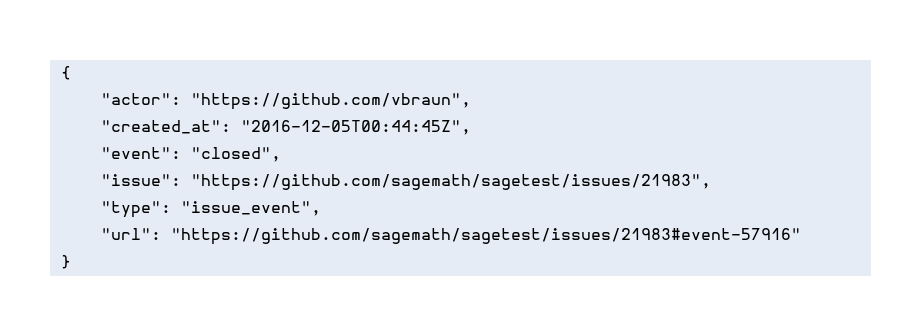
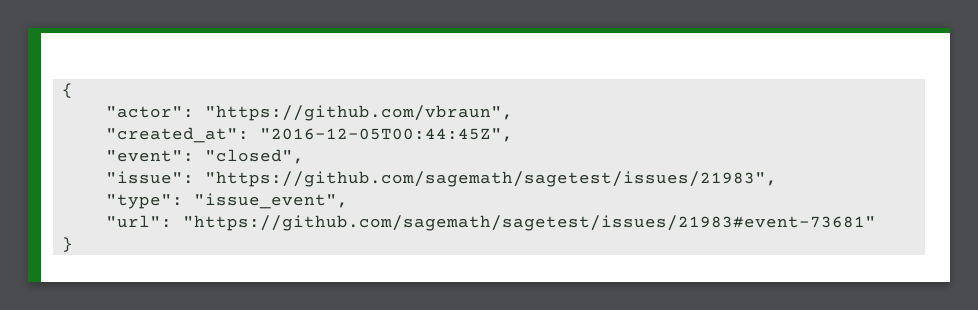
- "url": "https://github.com/sagemath/sagetest/issues/21983#event-57916"
+ "url": "https://github.com/sagemath/sagetest/issues/21983#event-73681"

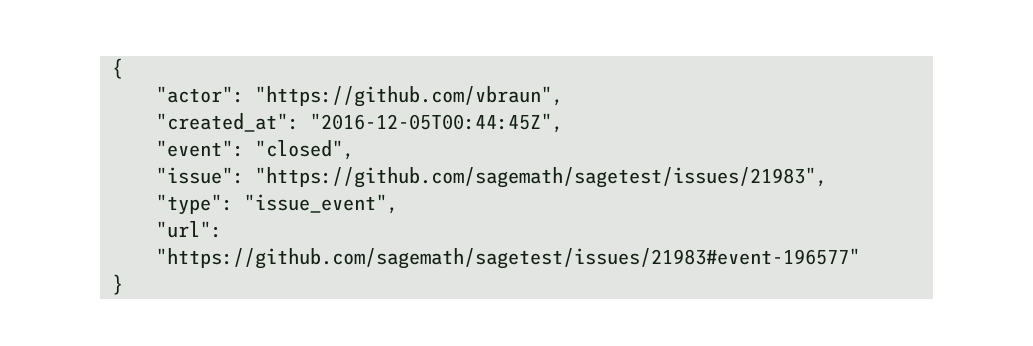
- "url": "https://github.com/sagemath/sagetest/issues/21983#event-73681"
+ "url": "https://github.com/sagemath/sagetest/issues/21983#event-196577"

